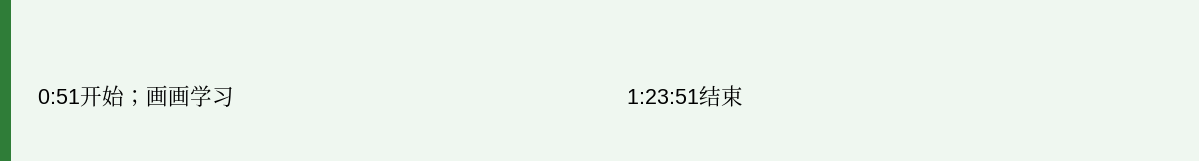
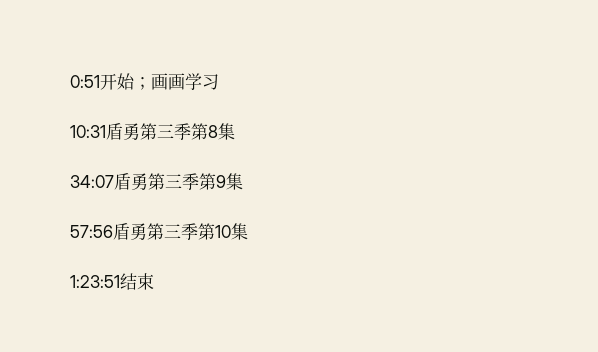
+ 10:31盾勇第三季第8集
+ 34:07盾勇第三季第9集
+ 57:56盾勇第三季第10集

